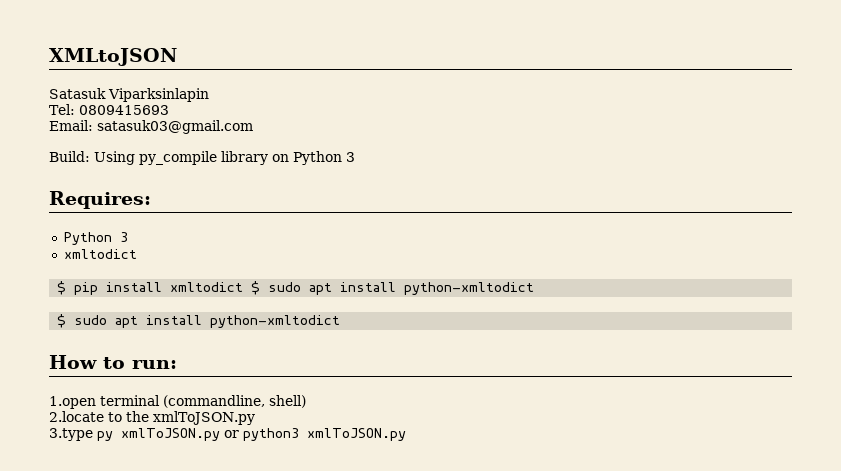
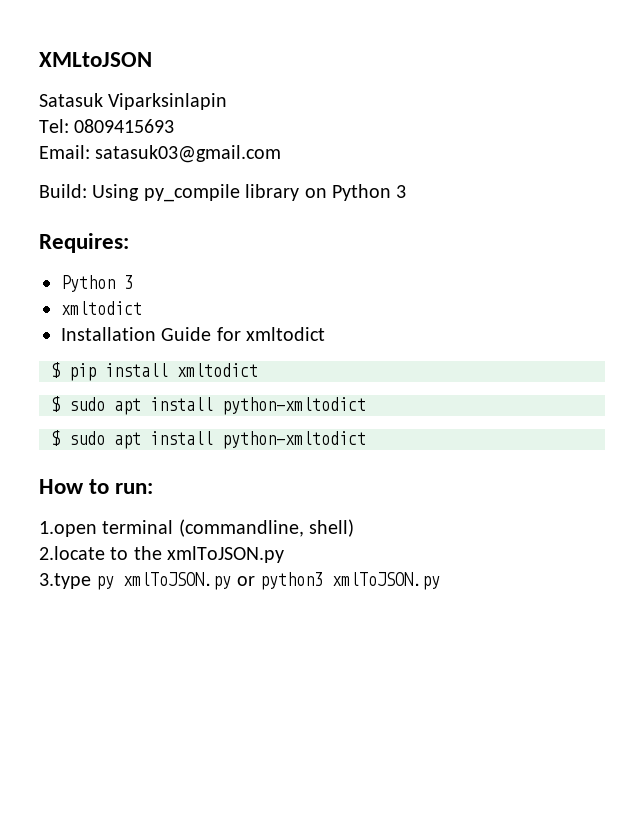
+ Installation Guide for xmltodict
- $ pip install xmltodict $ sudo apt install python-xmltodict
+ $ pip install xmltodict
+ $ sudo apt install python-xmltodict

